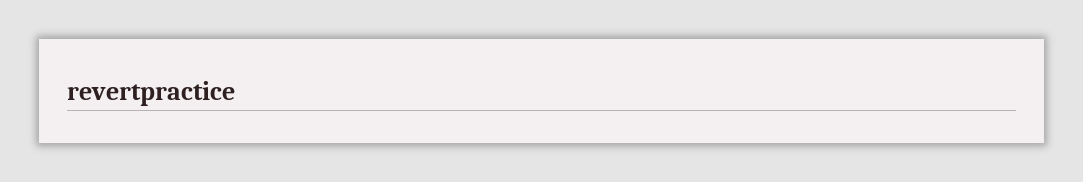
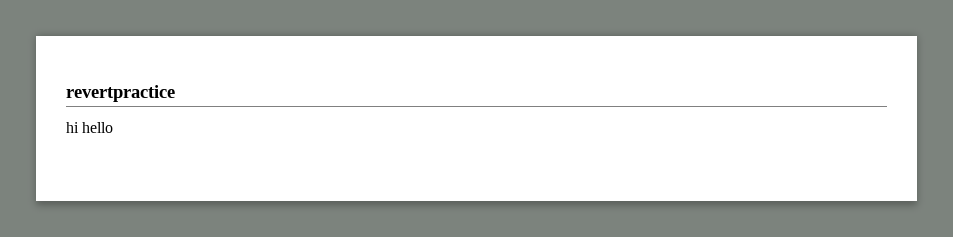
+ hi hello

